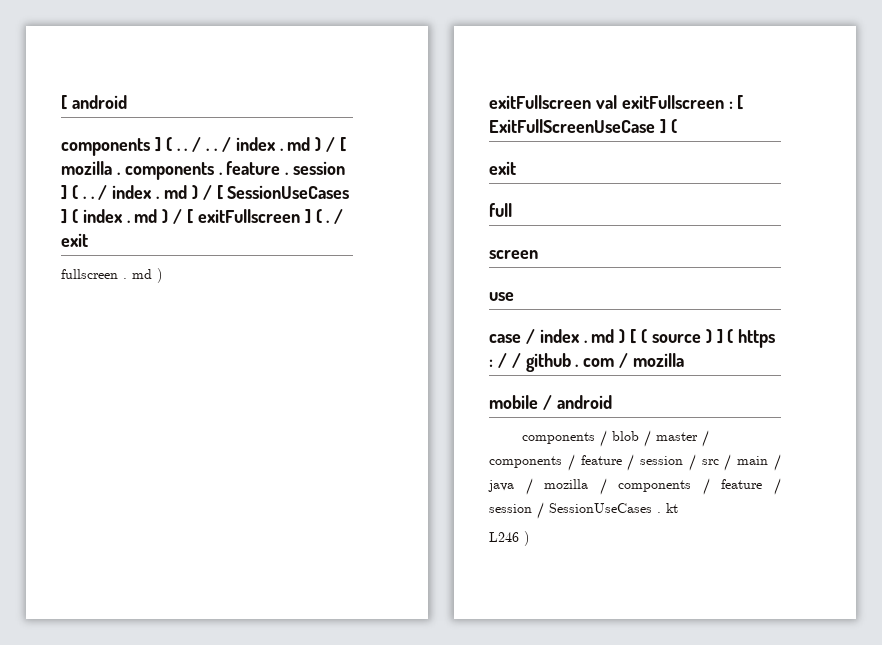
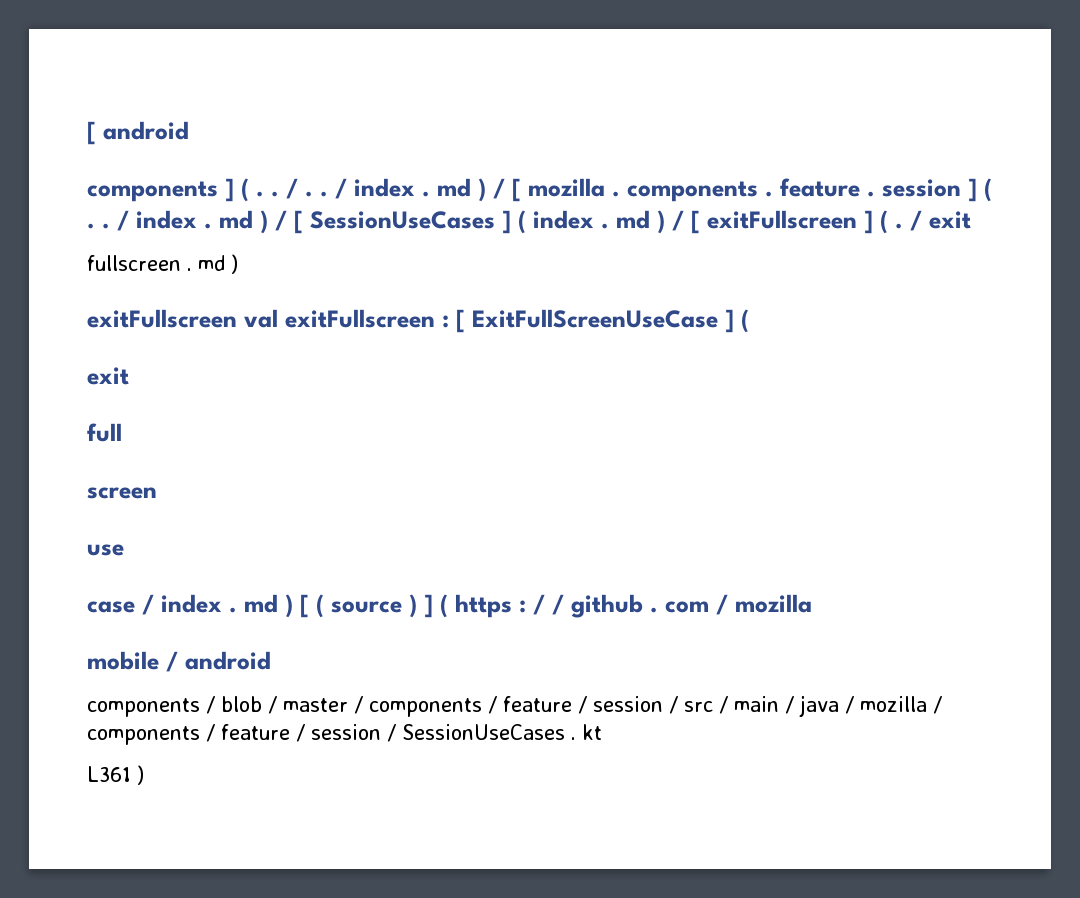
- L246 )
+ L361 )

